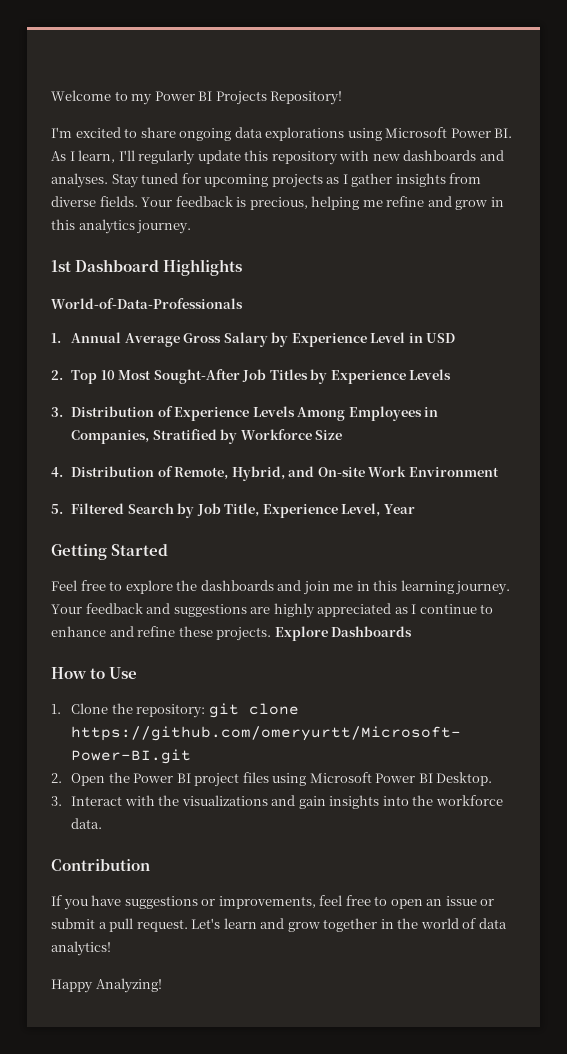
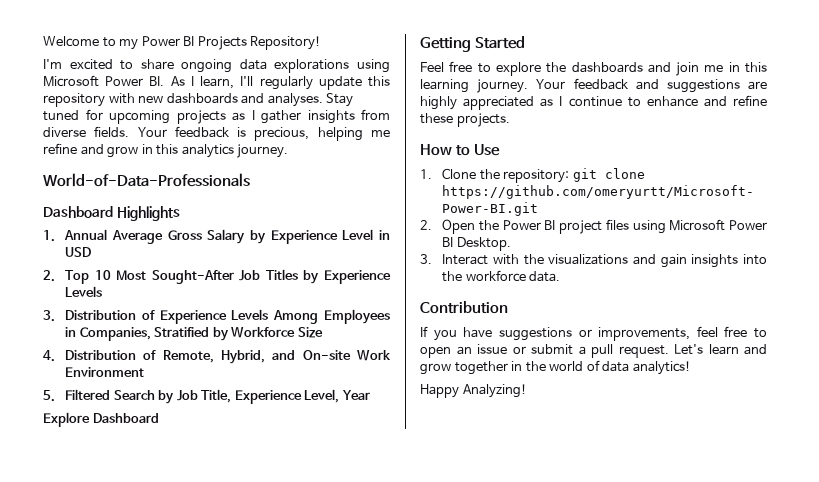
- 1st Dashboard Highlights
+ World-of-Data-Professionals
+ Dashboard Highlights
- World-of-Data-Professionals
+ Explore Dashboard
- Explore Dashboards

